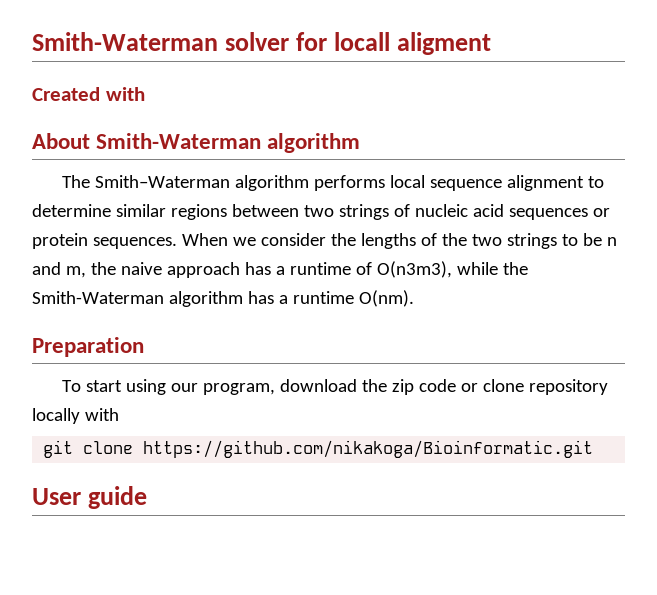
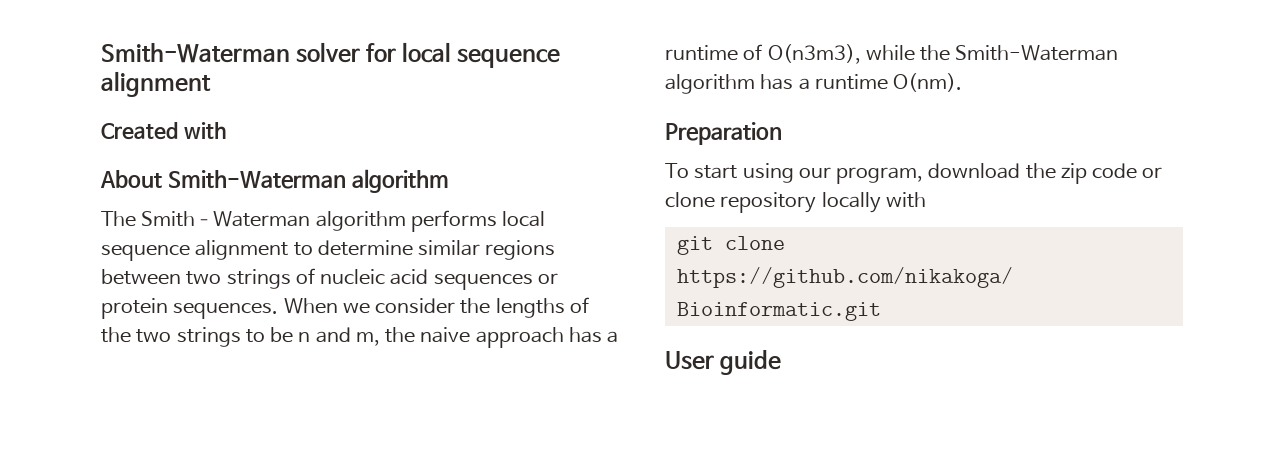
- Smith-Waterman solver for locall aligment
+ Smith-Waterman solver for local sequence alignment

